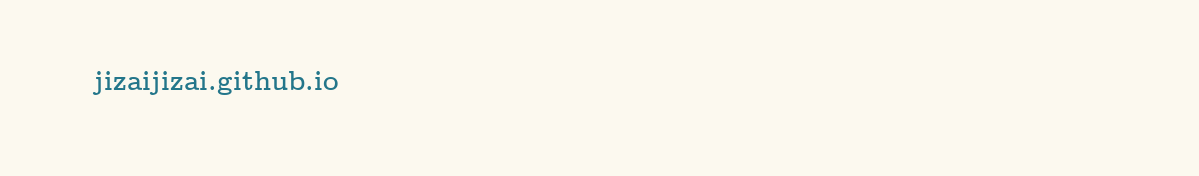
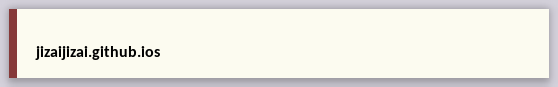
- jizaijizai.github.io
+ jizaijizai.github.ios

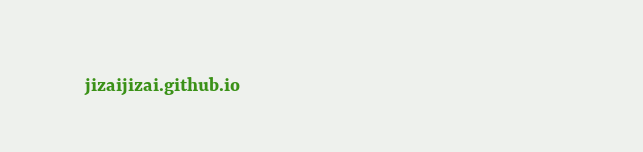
- jizaijizai.github.ios
+ jizaijizai.github.io

